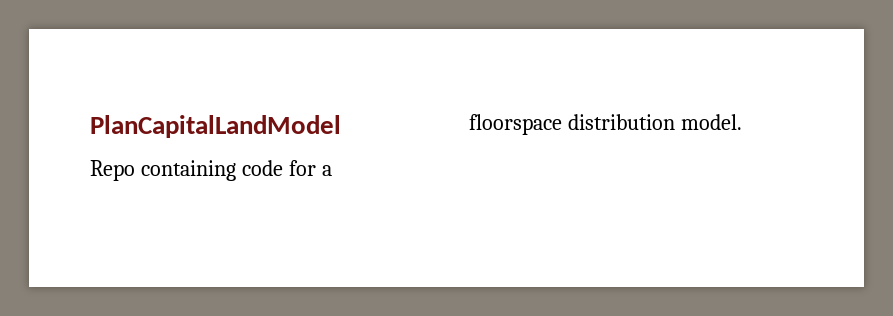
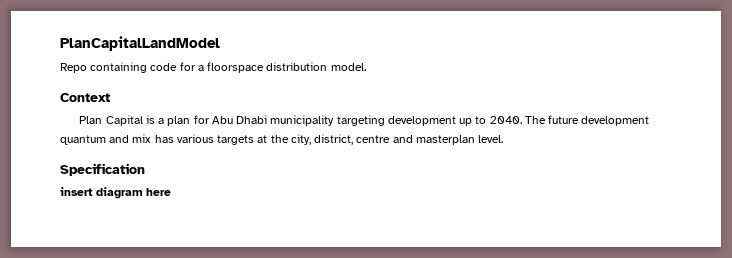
+ Context
+ Plan Capital is a plan for Abu Dhabi municipality targeting development up to 2040. The future development quantum and mix has various targets at the city, district, centre and masterplan level.
+ Specification
+ insert diagram here

